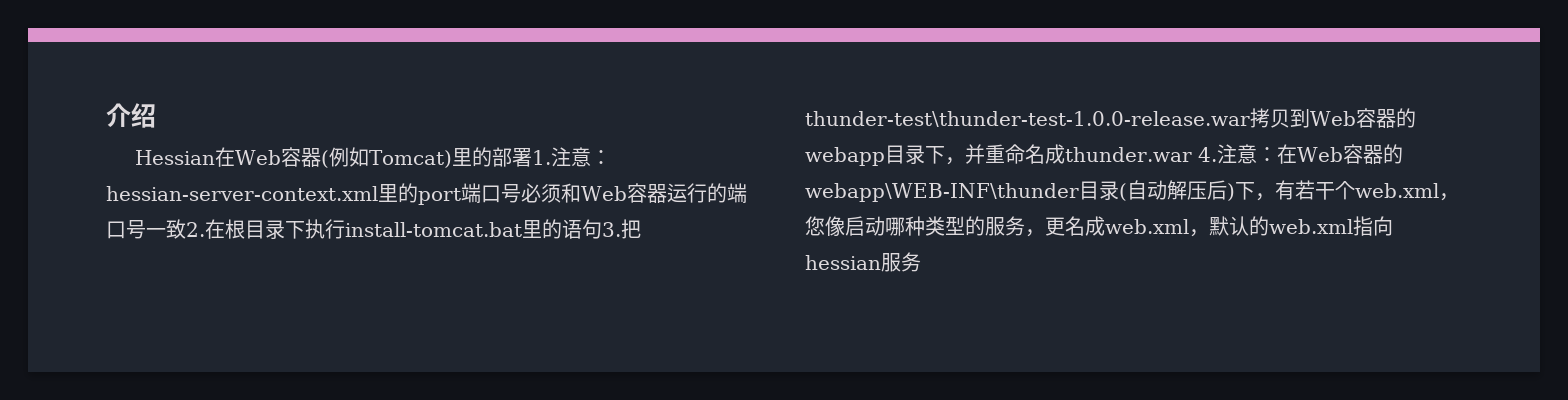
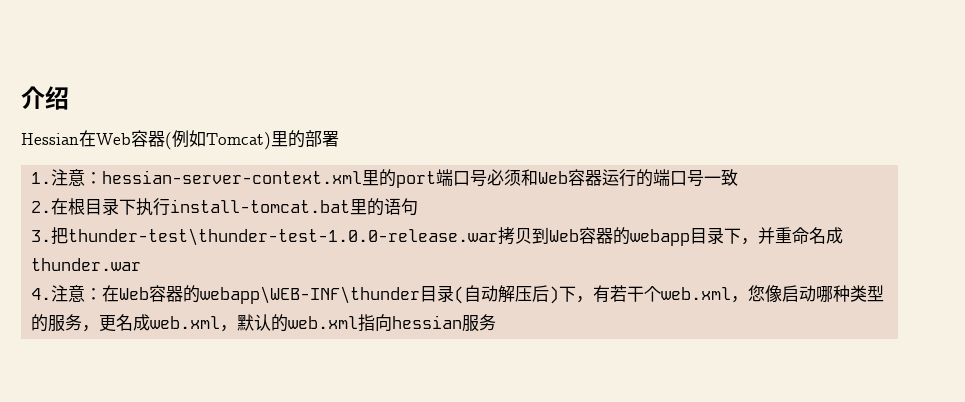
- Hessian在Web容器(例如Tomcat)里的部署1.注意：
+ Hessian在Web容器(例如Tomcat)里的部署
+ 1.注意：
- hessian-server-context.xml里的port端口号必须和Web容器运行的端口号一致2.在根目录下执行install-tomcat.bat里的语句3.把thunder-test\thunder-test-1.0.0-release.war拷贝到Web容器的webapp目录下，并重命名成thunder.war 4.注意：
+ hessian-server-context.xml里的port端口号必须和Web容器运行的端口号一致
+ 2.在根目录下执行install-tomcat.bat里的语句
+ 3.把thunder-test\thunder-test-1.0.0-release.war拷贝到Web容器的webapp目录下，并重命名成thunder.war
+ 4.注意：

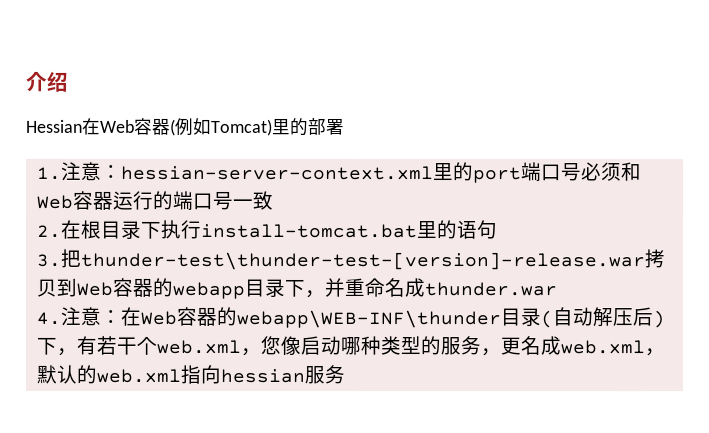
- 3.把thunder-test\thunder-test-1.0.0-release.war拷贝到Web容器的webapp目录下，并重命名成thunder.war
+ 3.把thunder-test\thunder-test-[version]-release.war拷贝到Web容器的webapp目录下，并重命名成thunder.war

